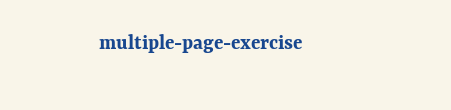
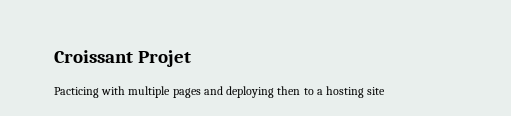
- multiple-page-exercise
+ Croissant Projet
+ Pacticing with multiple pages and deploying then to a hosting site

